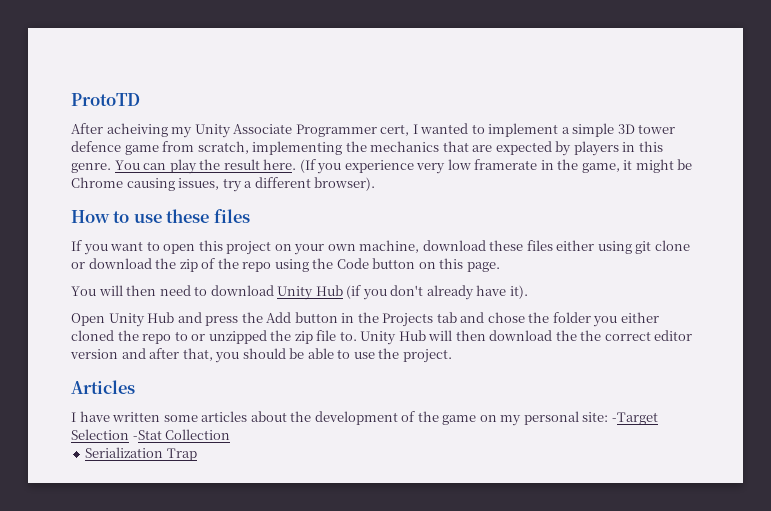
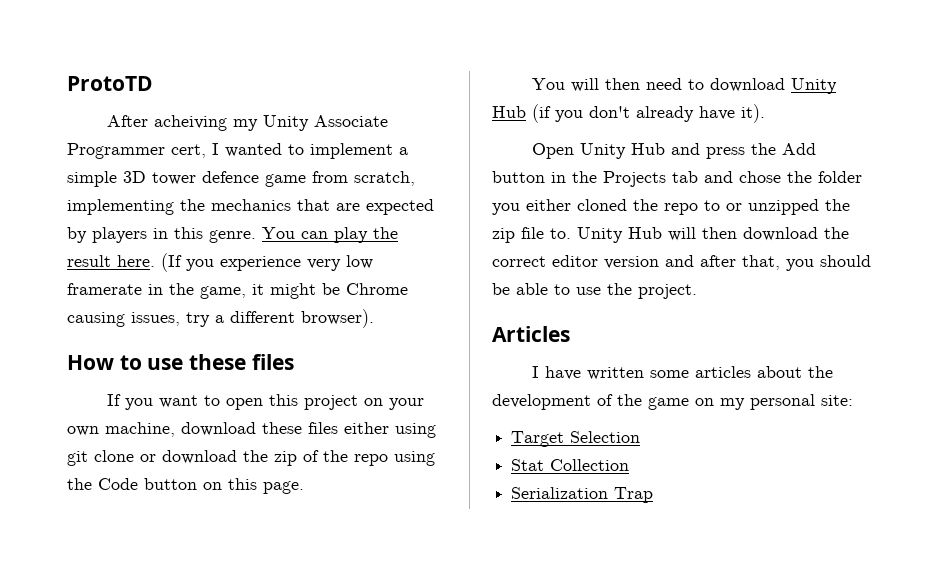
- Unity Hub will then download the the correct editor version and after that, you should be able to use the project.
+ Unity Hub will then download the correct editor version and after that, you should be able to use the project.
- I have written some articles about the development of the game on my personal site: -Target Selection -Stat Collection
+ I have written some articles about the development of the game on my personal site:
+ Target Selection
+ Stat Collection

